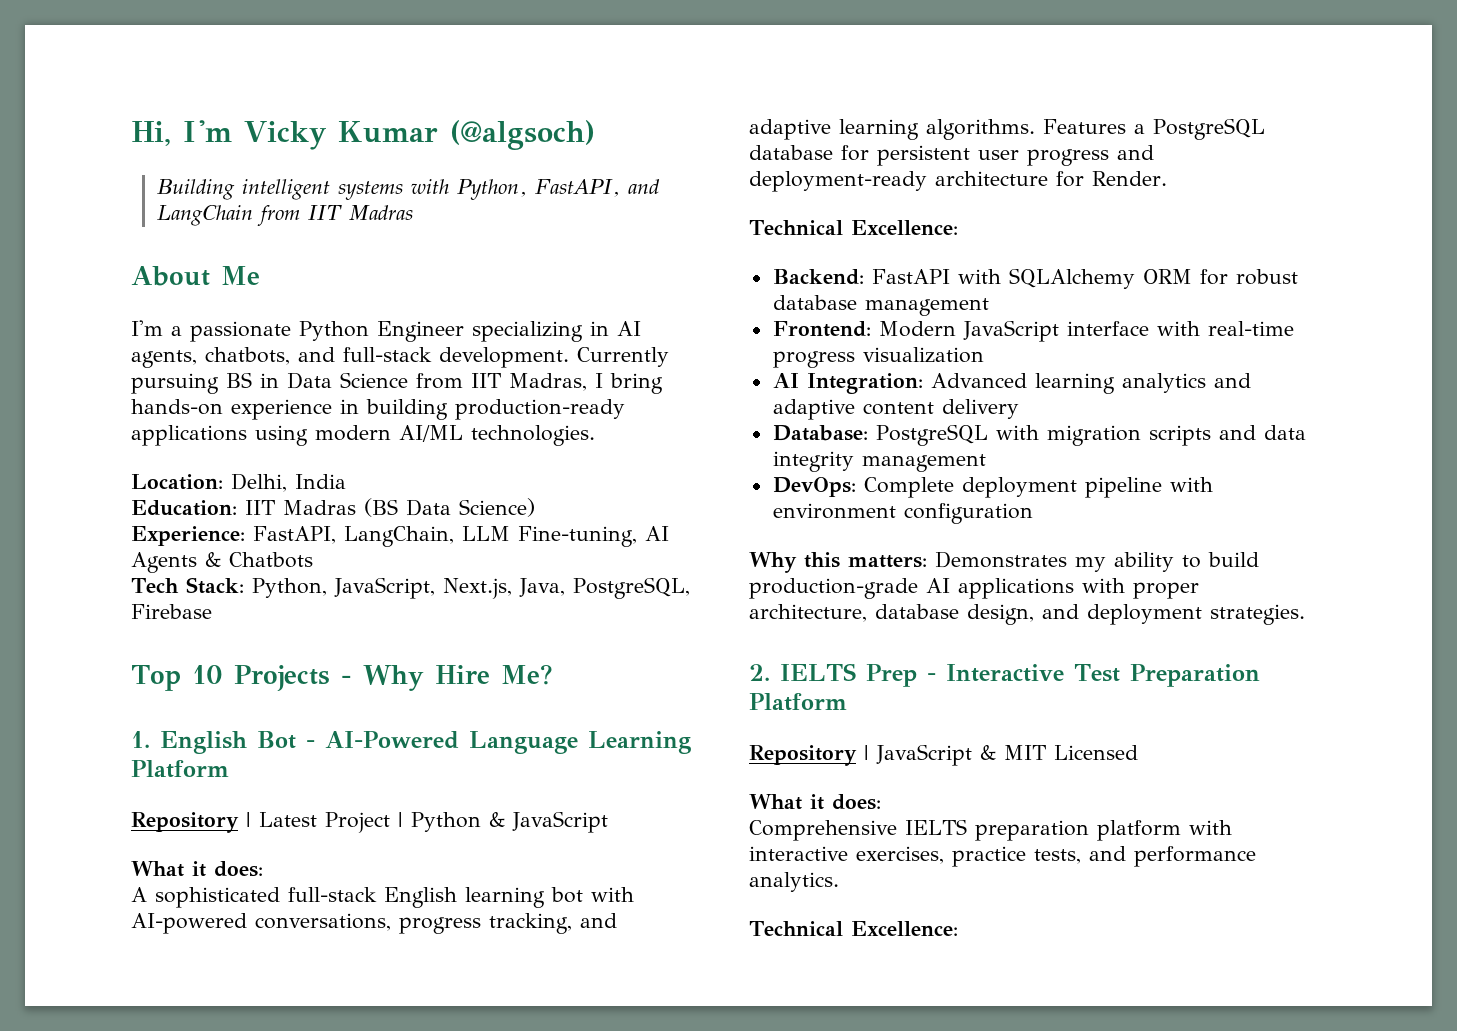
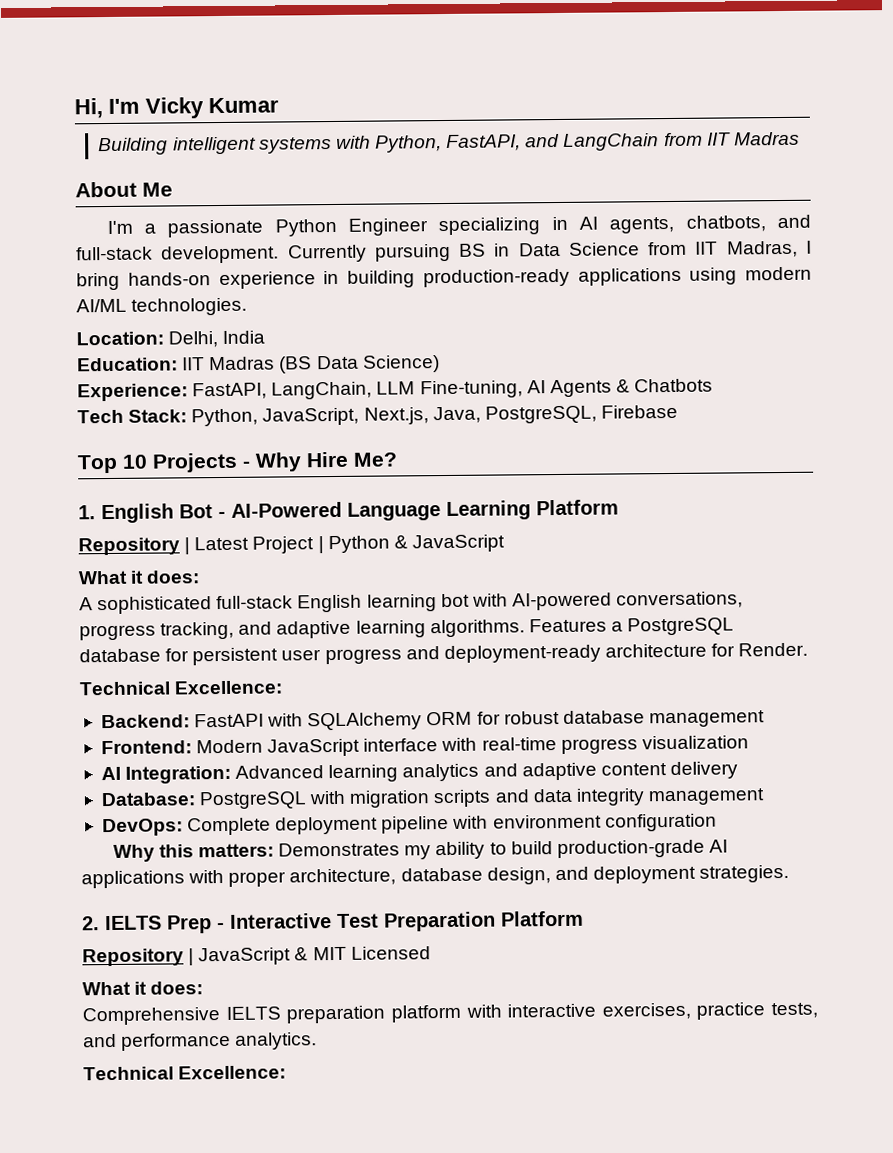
- Hi, I'm Vicky Kumar (@algsoch)
+ Hi, I'm Vicky Kumar

